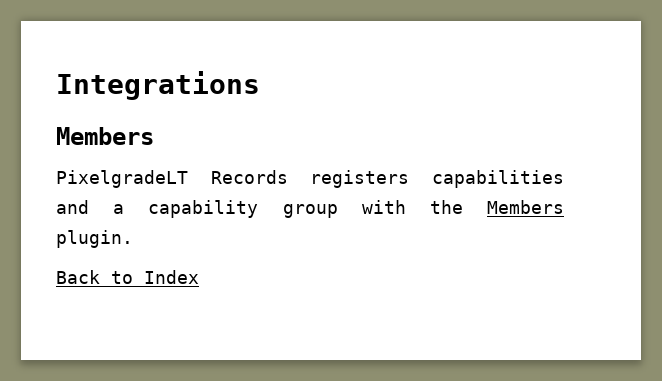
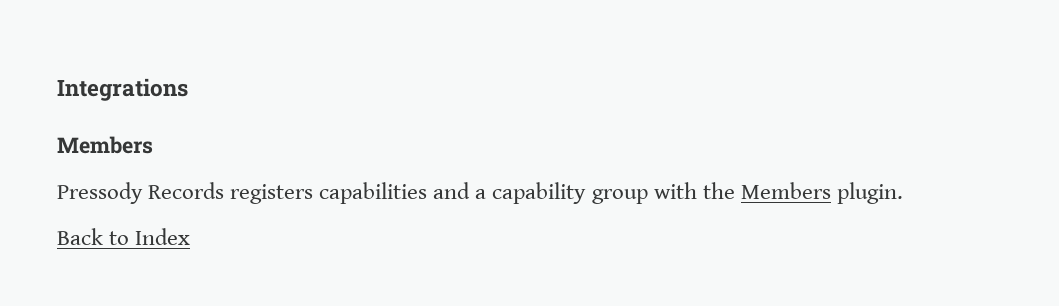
- PixelgradeLT Records registers capabilities and a capability group with the Members plugin.
+ Pressody Records registers capabilities and a capability group with the Members plugin.

